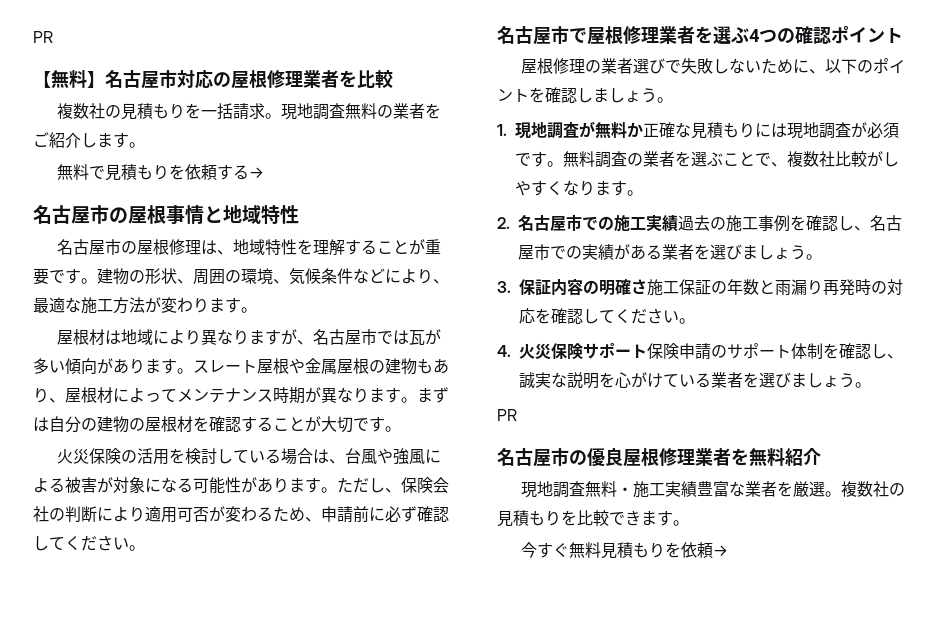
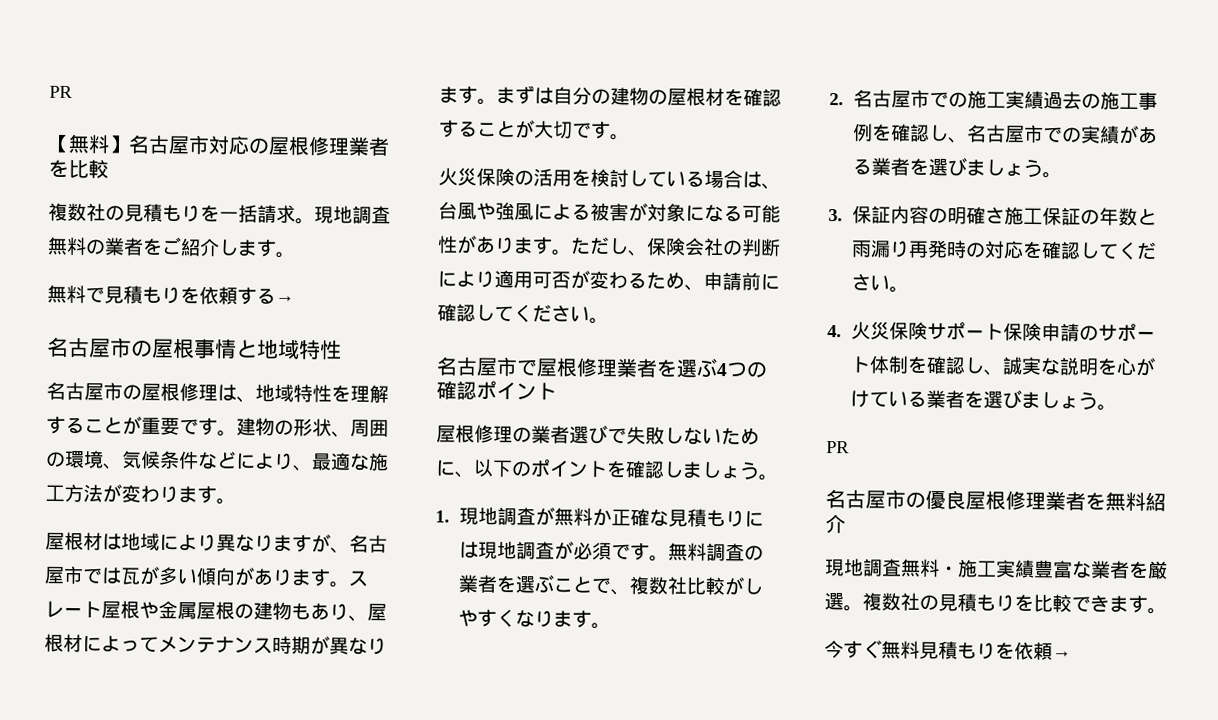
- ただし、保険会社の判断により適用可否が変わるため、申請前に必ず確認してください。
+ ただし、保険会社の判断により適用可否が変わるため、申請前に確認してください。

